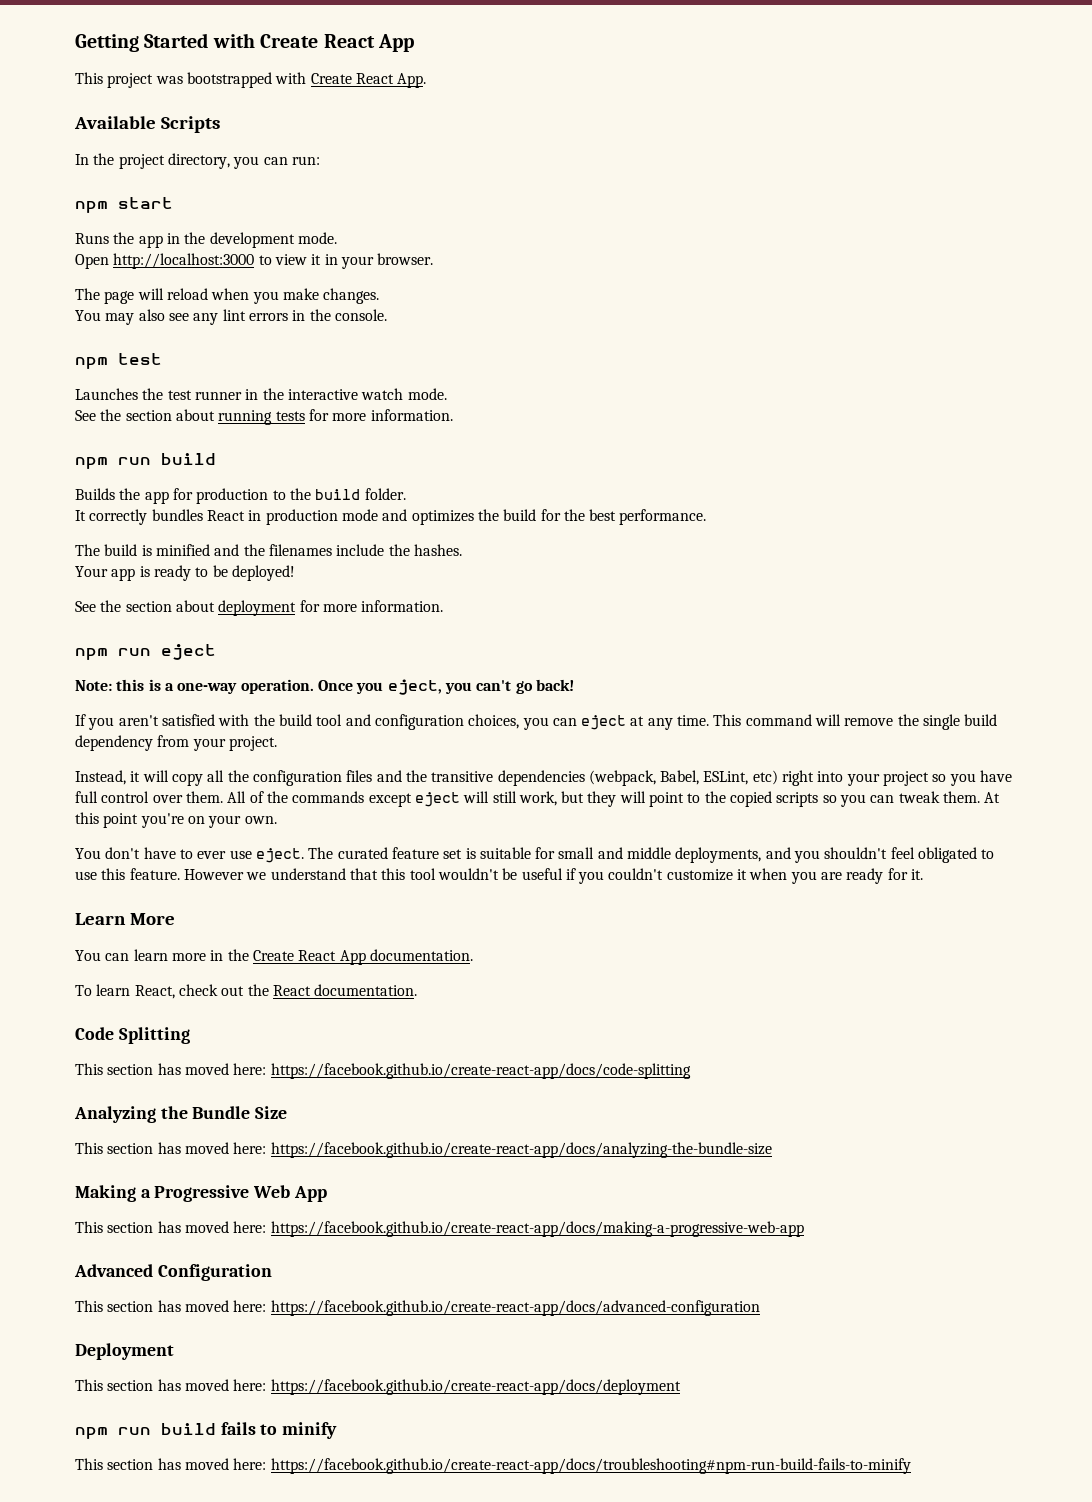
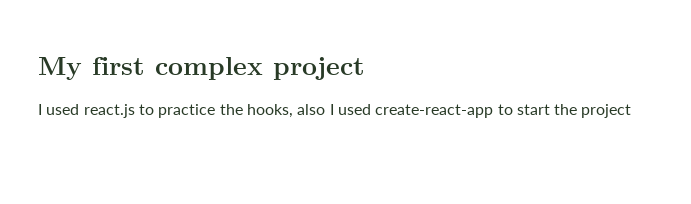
- Getting Started with Create React App
- This project was bootstrapped with Create React App.
- Available Scripts
- In the project directory, you can run:
- npm start
- Runs the app in the development mode.
- Open http://localhost:3000 to view it in your browser.
- The page will reload when you make changes.
- You may also see any lint errors in the console.
- npm test
- Launches the test runner in the interactive watch mode.
- See the section about running tests for more information.
- npm run build
- Builds the app for production to the build folder.
- It correctly bundles React in production mode and optimizes the build for the best performance.
- The build is minified and the filenames include the hashes.
- Your app is ready to be deployed!
- See the section about deployment for more information.
- npm run eject
- Note: this is a one-way operation. Once you eject, you can't go back!
- If you aren't satisfied with the build tool and configuration choices, you can eject at any time. This command will remove the single build dependency from your project.
- Instead, it will copy all the configuration files and the transitive dependencies (webpack, Babel, ESLint, etc) right into your project so you have full control over them. All of the commands except eject will still work, but they will point to the copied scripts so you can tweak them. At this point you're on your own.
- You don't have to ever use eject. The curated feature set is suitable for small and middle deployments, and you shouldn't feel obligated to use this feature. However we understand that this tool wouldn't be useful if you couldn't customize it when you are ready for it.
- Learn More
- You can learn more in the Create React App documentation.
- To learn React, check out the React documentation.
- Code Splitting
- This section has moved here: https://facebook.github.io/create-react-app/docs/code-splitting
- Analyzing the Bundle Size
- This section has moved here: https://facebook.github.io/create-react-app/docs/analyzing-the-bundle-size
- Making a Progressive Web App
- This section has moved here: https://facebook.github.io/create-react-app/docs/making-a-progressive-web-app
- Advanced Configuration
- This section has moved here: https://facebook.github.io/create-react-app/docs/advanced-configuration
- Deployment
- This section has moved here: https://facebook.github.io/create-react-app/docs/deployment
- npm run build fails to minify
- This section has moved here: https://facebook.github.io/create-react-app/docs/troubleshooting#npm-run-build-fails-to-minify
+ My first complex project
+ I used react.js to practice the hooks, also I used create-react-app to start the project

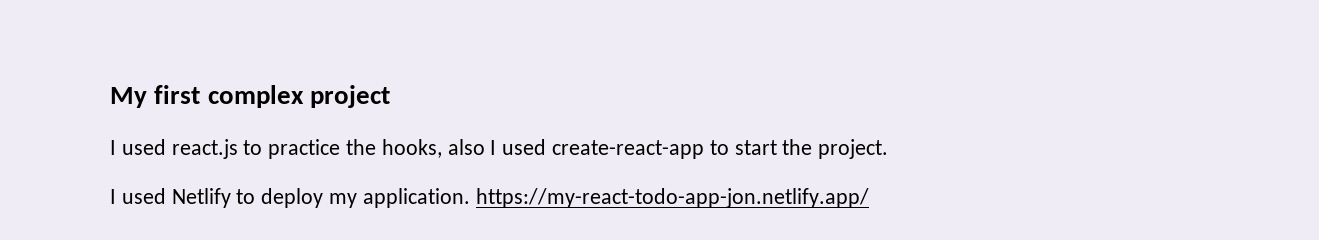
- I used react.js to practice the hooks, also I used create-react-app to start the project
+ I used react.js to practice the hooks, also I used create-react-app to start the project.
+ I used Netlify to deploy my application. https://my-react-todo-app-jon.netlify.app/

